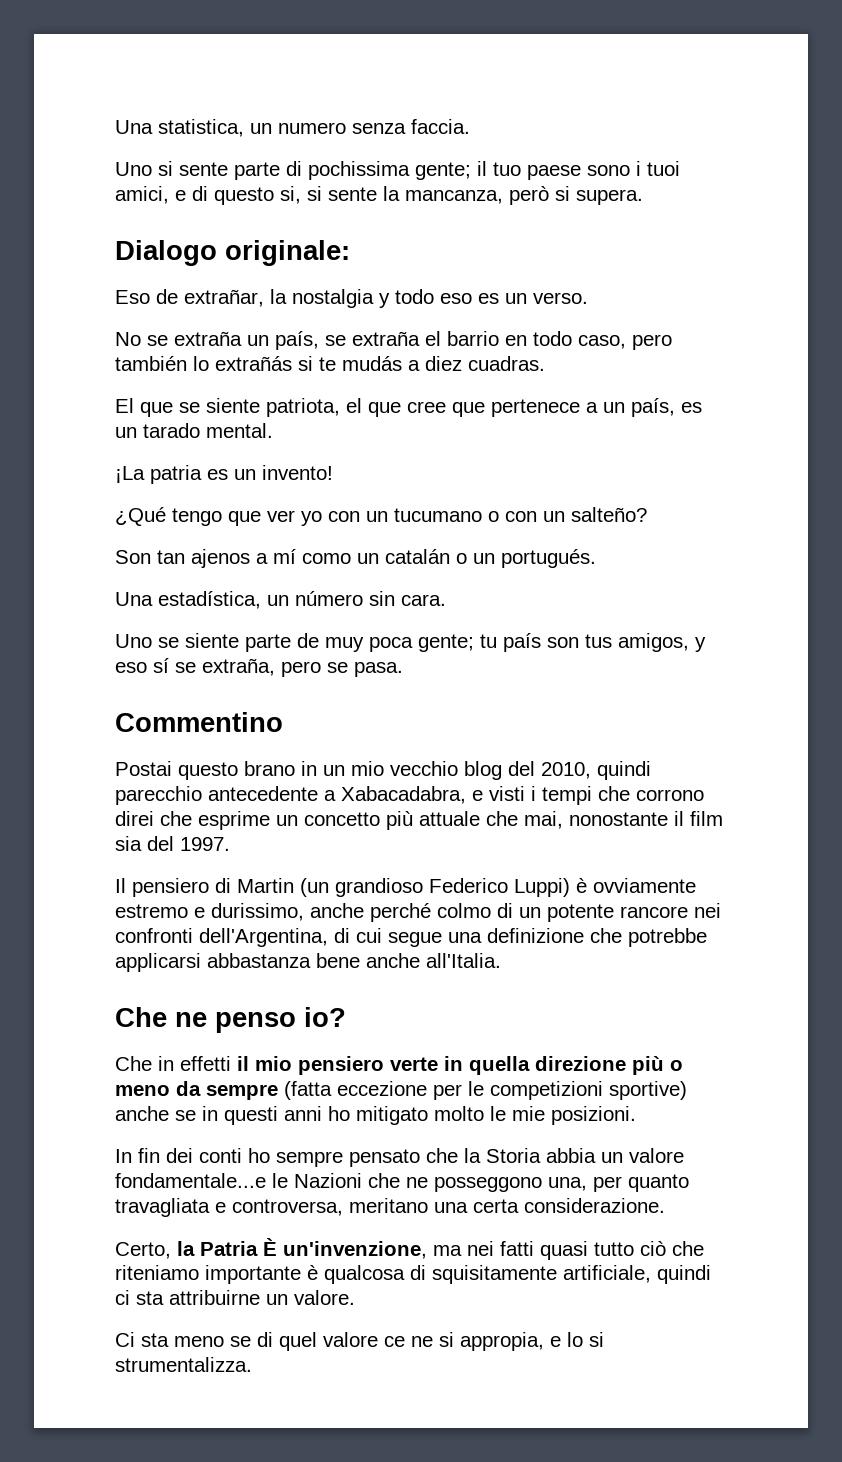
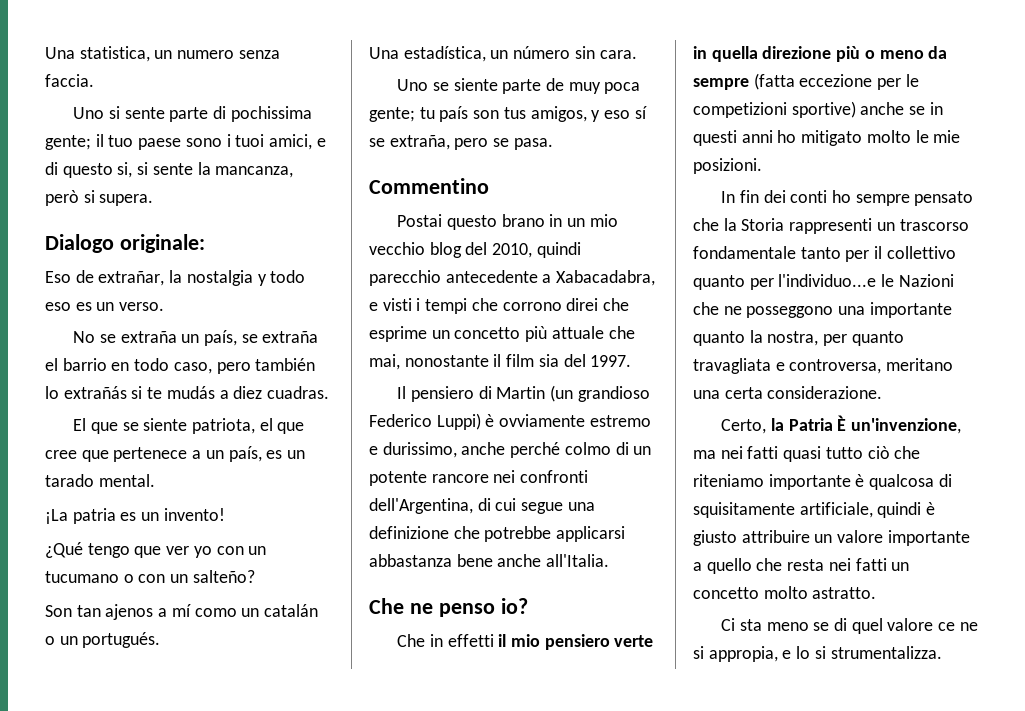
- In fin dei conti ho sempre pensato che la Storia abbia un valore fondamentale...e le Nazioni che ne posseggono una, per quanto travagliata e controversa, meritano una certa considerazione.
+ In fin dei conti ho sempre pensato che la Storia rappresenti un trascorso fondamentale tanto per il collettivo quanto per l'individuo...e le Nazioni che ne posseggono una importante quanto la nostra, per quanto travagliata e controversa, meritano una certa considerazione.
- Certo, la Patria È un'invenzione, ma nei fatti quasi tutto ciò che riteniamo importante è qualcosa di squisitamente artificiale, quindi ci sta attribuirne un valore.
+ Certo, la Patria È un'invenzione, ma nei fatti quasi tutto ciò che riteniamo importante è qualcosa di squisitamente artificiale, quindi è giusto attribuire un valore importante a quello che resta nei fatti un concetto molto astratto.

